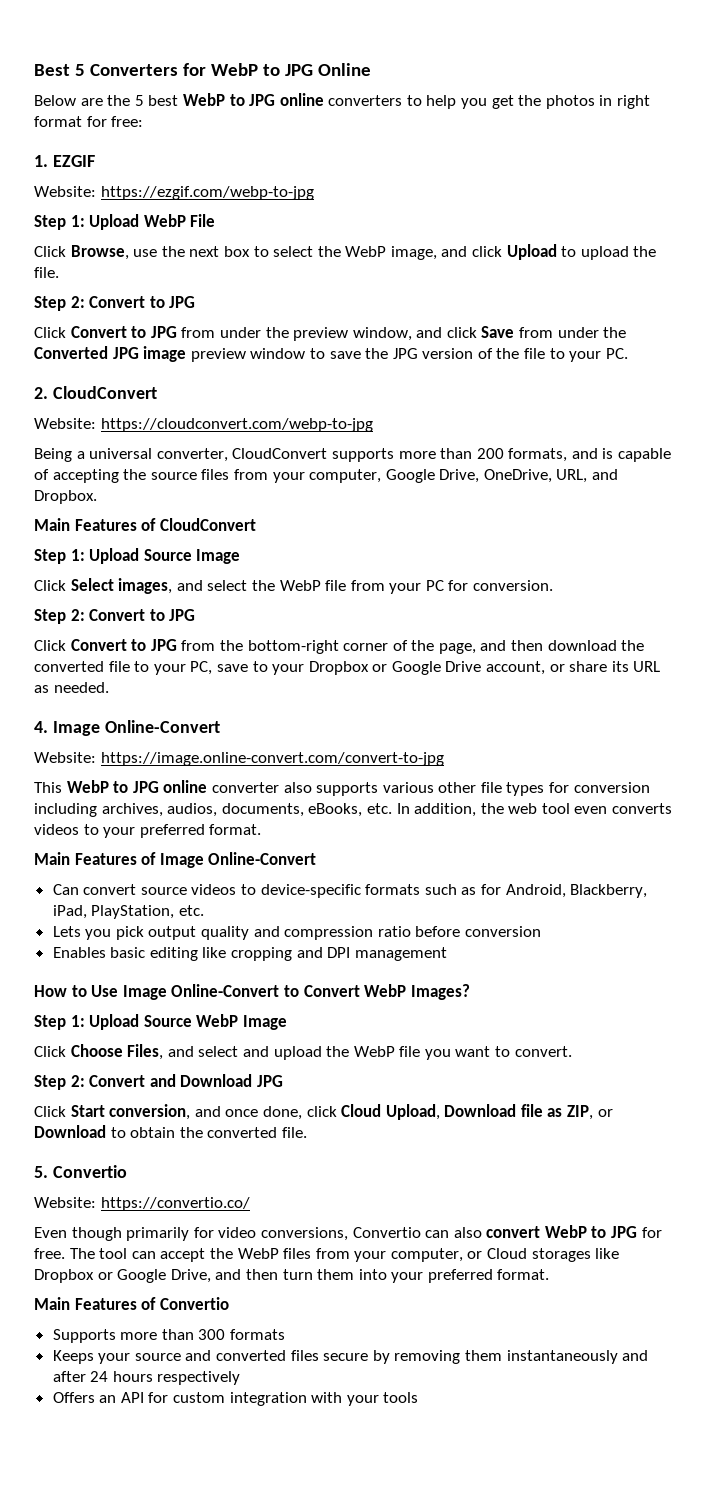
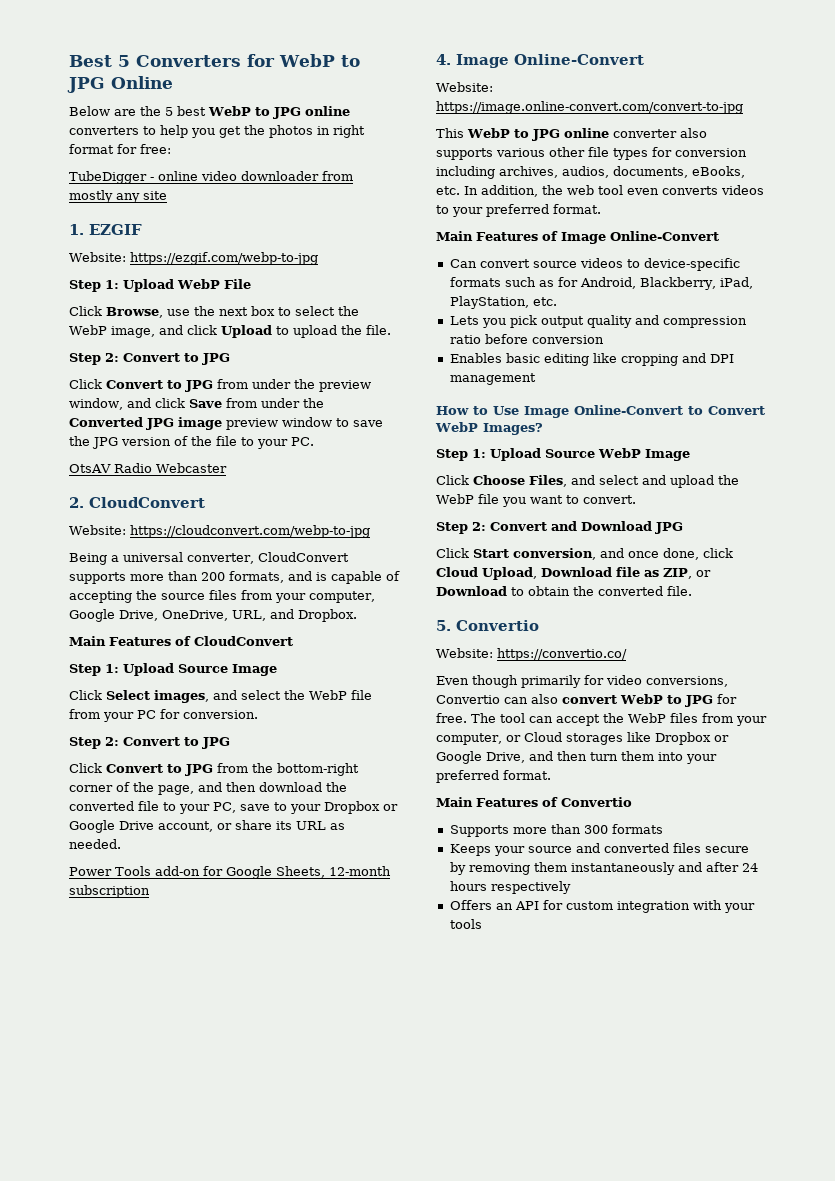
+ TubeDigger - online video downloader from mostly any site
+ OtsAV Radio Webcaster
+ Power Tools add-on for Google Sheets, 12-month subscription

